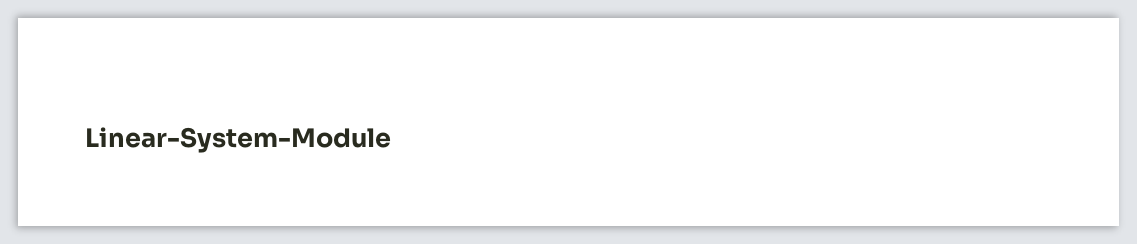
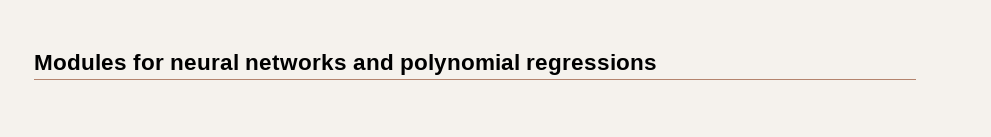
- Linear-System-Module
+ Modules for neural networks and polynomial regressions

